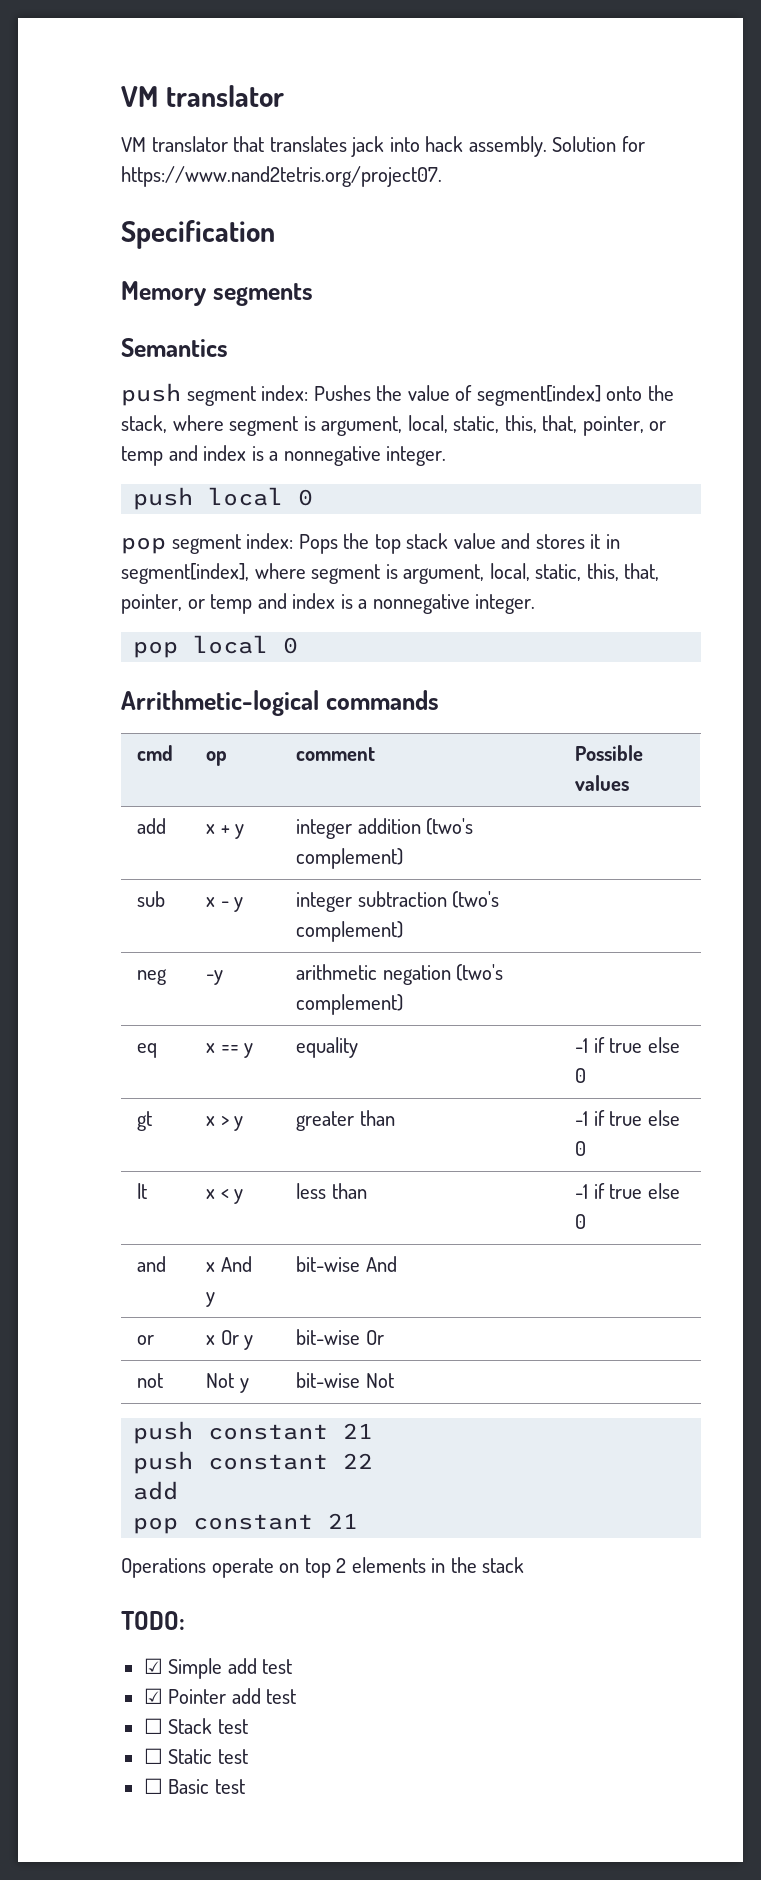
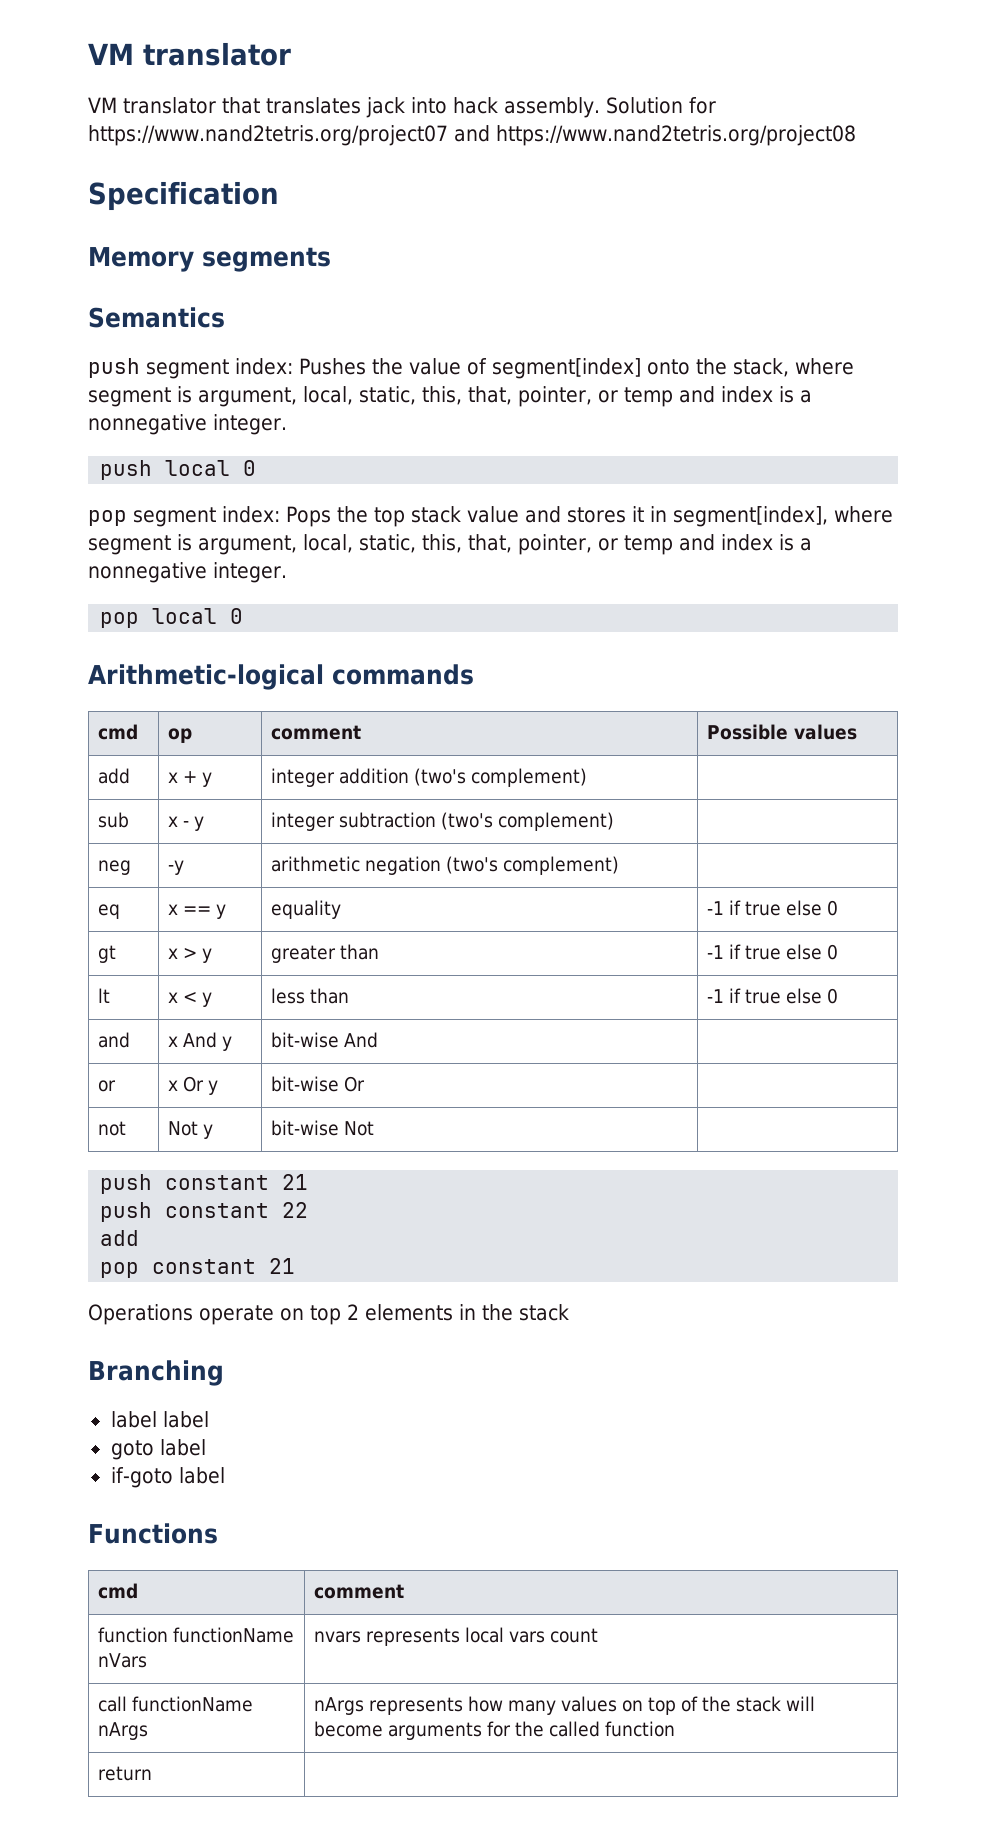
- Solution for https://www.nand2tetris.org/project07.
+ Solution for https://www.nand2tetris.org/project07 and https://www.nand2tetris.org/project08
- Arrithmetic-logical commands
+ Arithmetic-logical commands
- TODO:
- ☑ Simple add test
- ☑ Pointer add test
- ☐ Stack test
- ☐ Static test
- ☐ Basic test
+ Branching
+ label label
+ goto label
+ if-goto label
+ Functions
+ cmd | comment
+ function functionName nVars | nvars represents local vars count
+ call functionName nArgs | nArgs represents how many values on top of the stack will become arguments for the called function
+ return |

